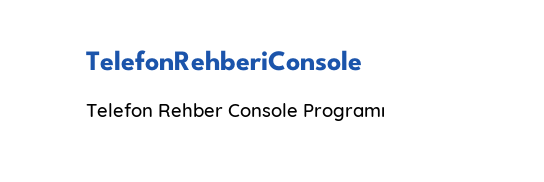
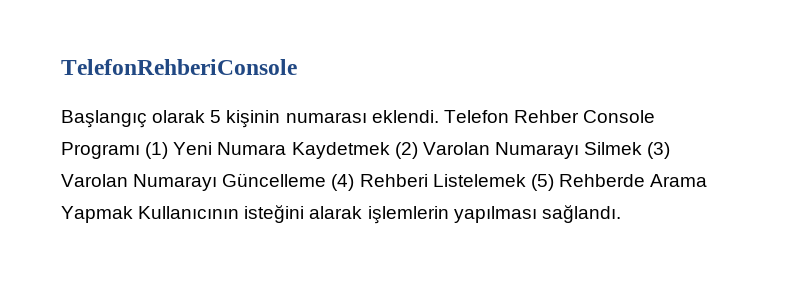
- Telefon Rehber Console Programı
+ Başlangıç olarak 5 kişinin numarası eklendi. Telefon Rehber Console Programı (1) Yeni Numara Kaydetmek (2) Varolan Numarayı Silmek (3) Varolan Numarayı Güncelleme (4) Rehberi Listelemek (5) Rehberde Arama Yapmak Kullanıcının isteğini alarak işlemlerin yapılması sağlandı.

